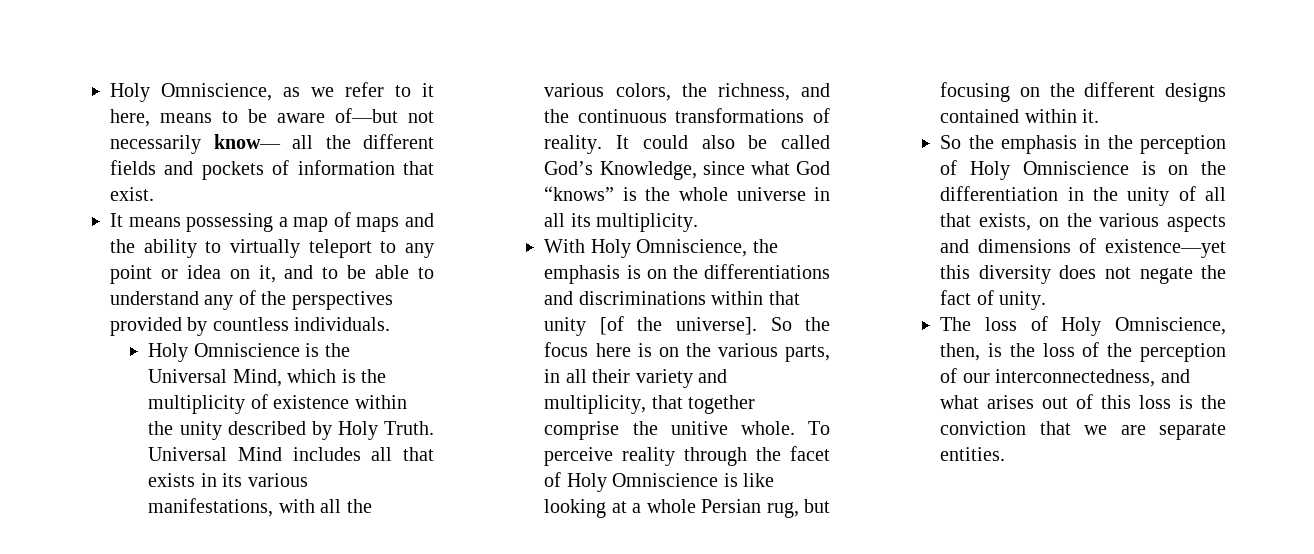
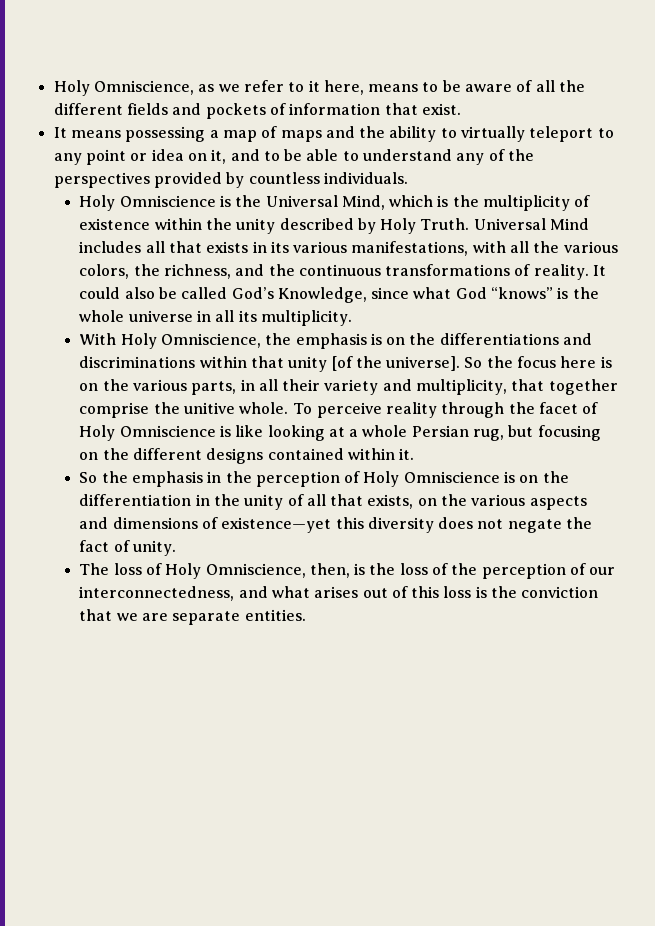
- Holy Omniscience, as we refer to it here, means to be aware of—but not necessarily know— all the different fields and pockets of information that exist.
+ Holy Omniscience, as we refer to it here, means to be aware of all the different fields and pockets of information that exist.

